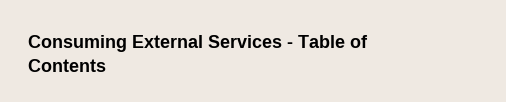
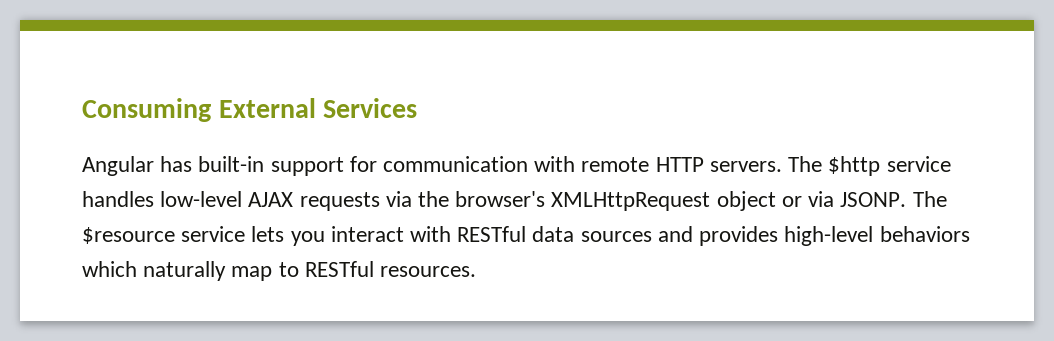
- Consuming External Services - Table of Contents
+ Consuming External Services
+ Angular has built-in support for communication with remote HTTP servers. The $http service handles low-level AJAX requests via the browser's XMLHttpRequest object or via JSONP. The $resource service lets you interact with RESTful data sources and provides high-level behaviors which naturally map to RESTful resources.

